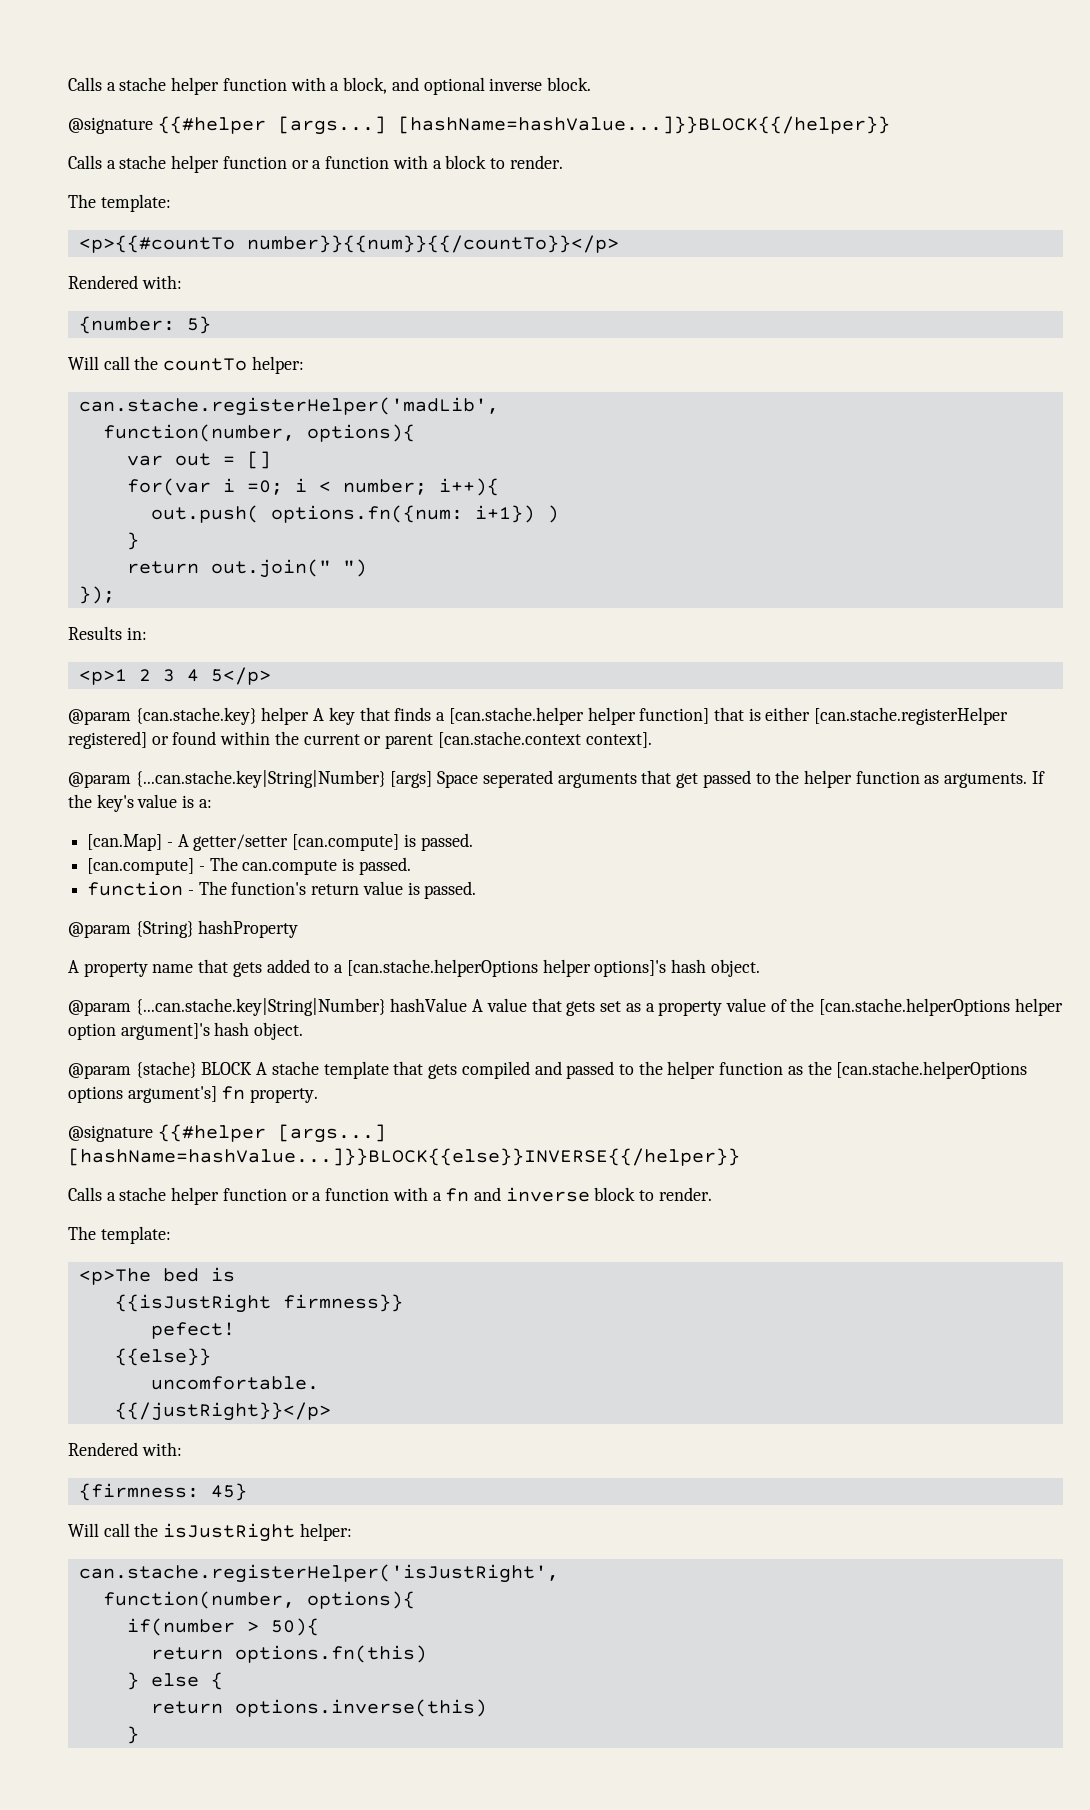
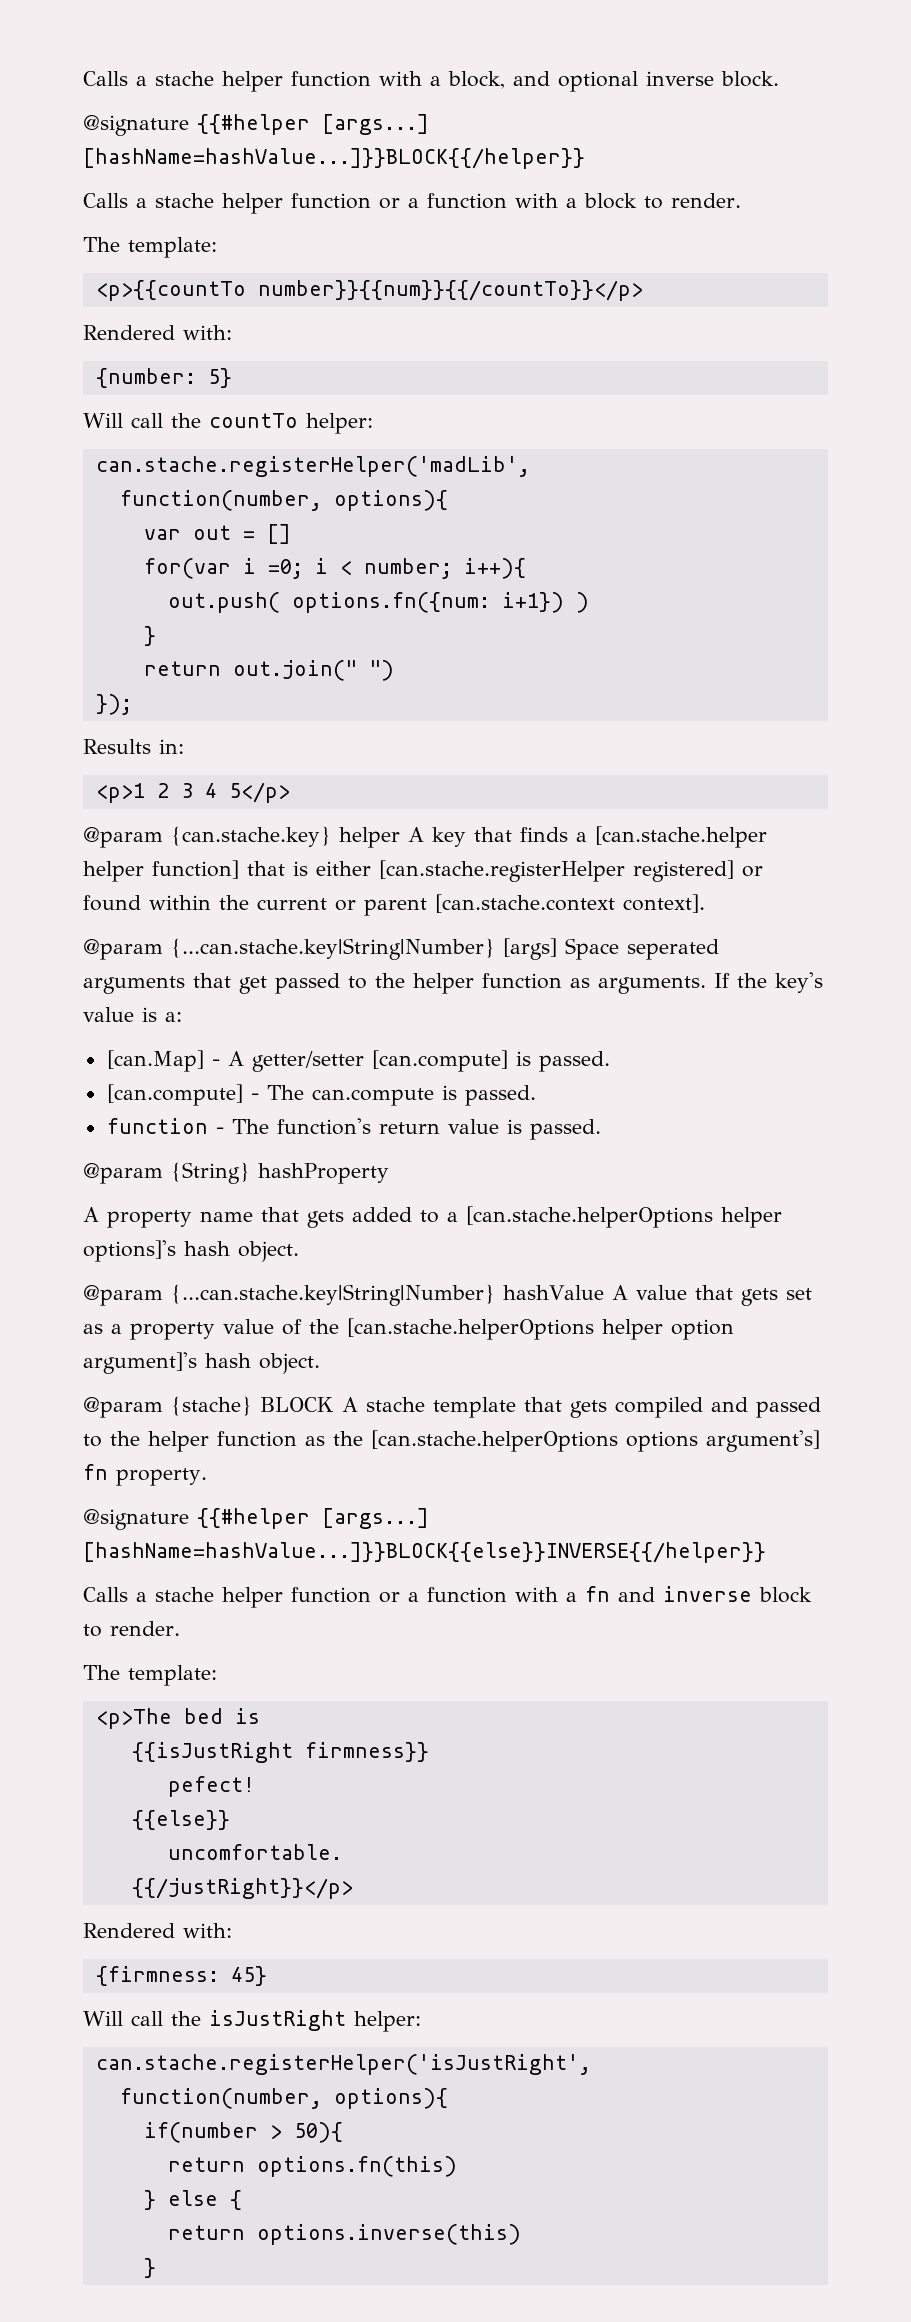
- <p>{{#countTo number}}{{num}}{{/countTo}}</p>
+ <p>{{countTo number}}{{num}}{{/countTo}}</p>

